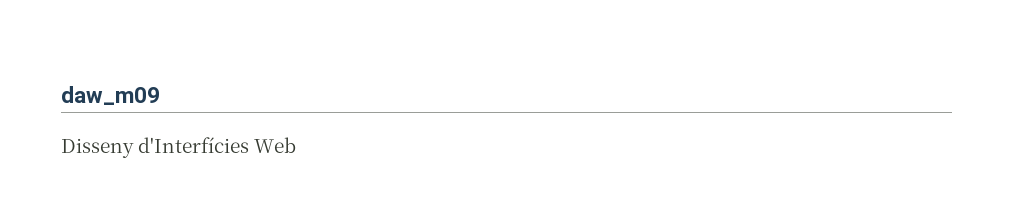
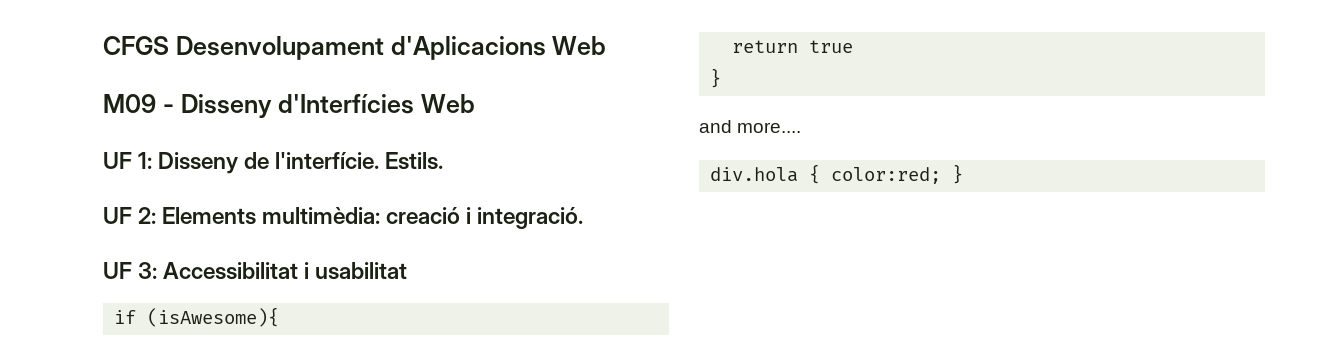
- daw_m09
- Disseny d'Interfícies Web
+ CFGS Desenvolupament d'Aplicacions Web
+ M09 - Disseny d'Interfícies Web
+ UF 1: Disseny de l'interfície. Estils.
+ UF 2: Elements multimèdia: creació i integració.
+ UF 3: Accessibilitat i usabilitat
+ if (isAwesome){
+ return true
+ }
+ and more....
+ div.hola { color:red; }

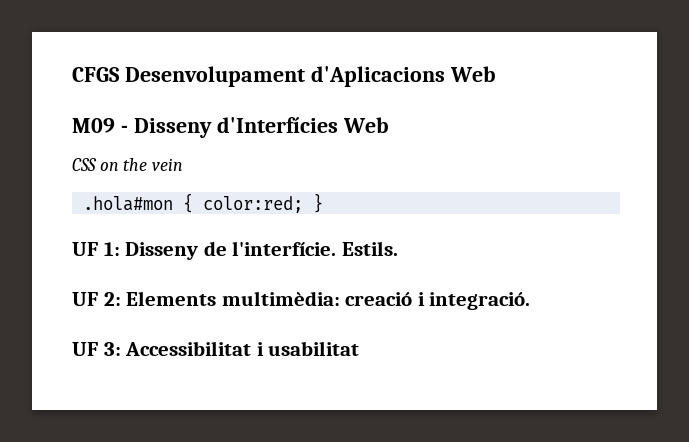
+ CSS on the vein
+ .hola#mon { color:red; }
- if (isAwesome){
- return true
- }
- and more....
- div.hola { color:red; }

